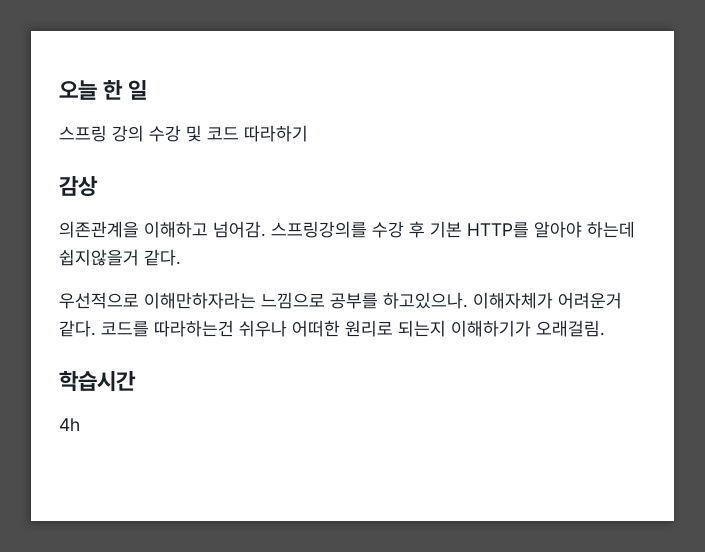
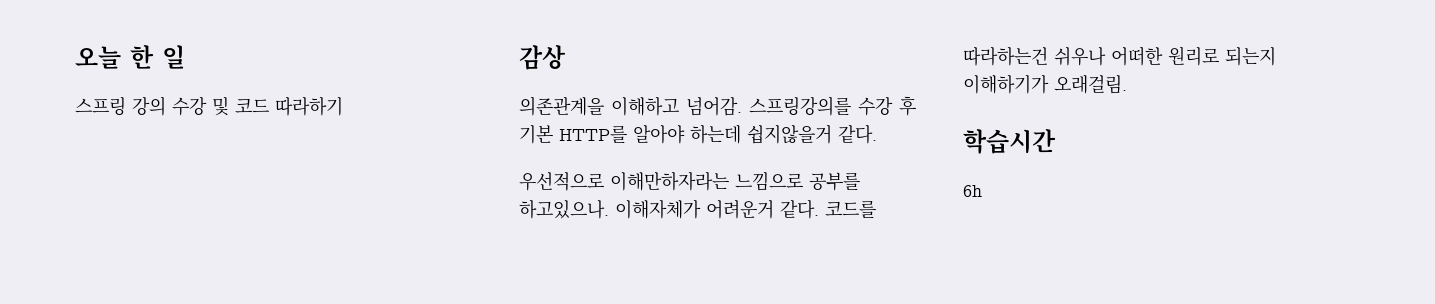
- 4h
+ 6h

